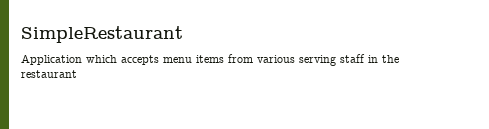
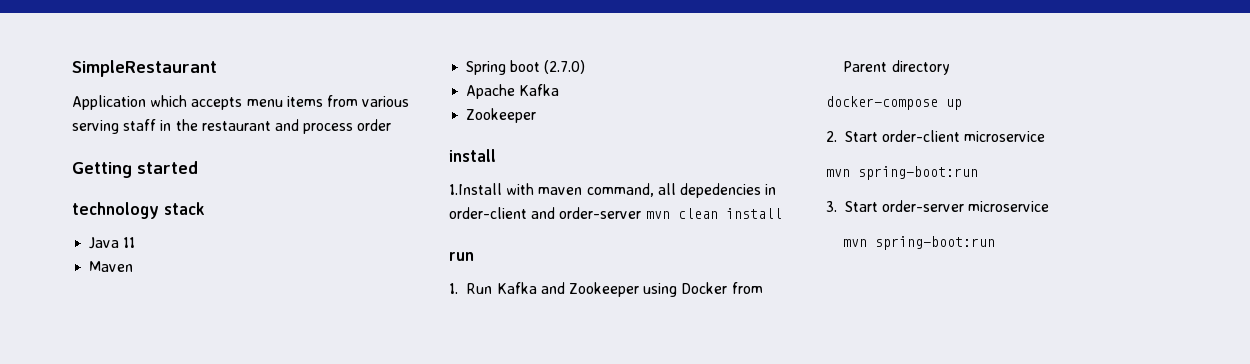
- Application which accepts menu items from various serving staff in the restaurant
+ Application which accepts menu items from various serving staff in the restaurant and process order
+ Getting started
+ technology stack
+ Java 11
+ Maven
+ Spring boot (2.7.0)
+ Apache Kafka
+ Zookeeper
+ install
+ 1.Install with maven command, all depedencies in order-client and order-server mvn clean install
+ run
+ 1. Run Kafka and Zookeeper using Docker from Parent directory
+ docker-compose up
+ 2. Start order-client microservice
+ mvn spring-boot:run
+ 3. Start order-server microservice
+ mvn spring-boot:run

